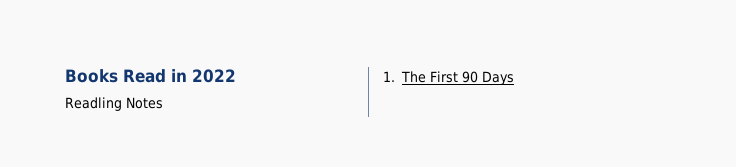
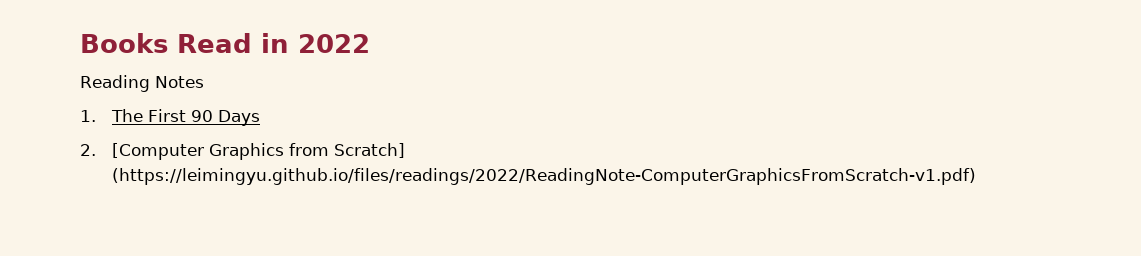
- Readling Notes
+ Reading Notes
+ 2. [Computer Graphics from Scratch] (https://leimingyu.github.io/files/readings/2022/ReadingNote-ComputerGraphicsFromScratch-v1.pdf)

